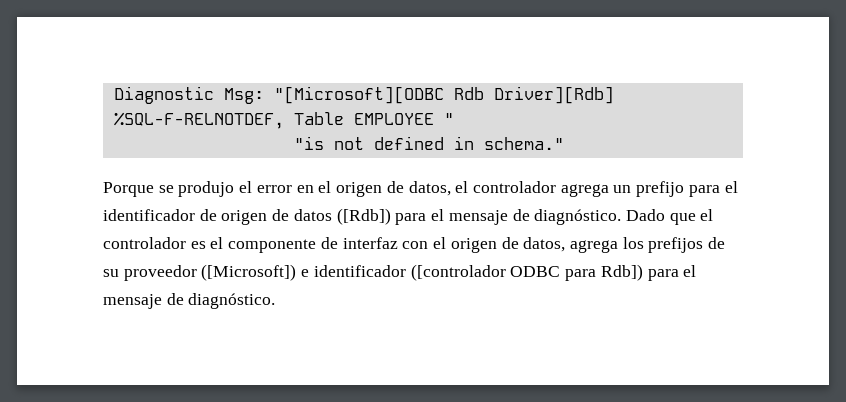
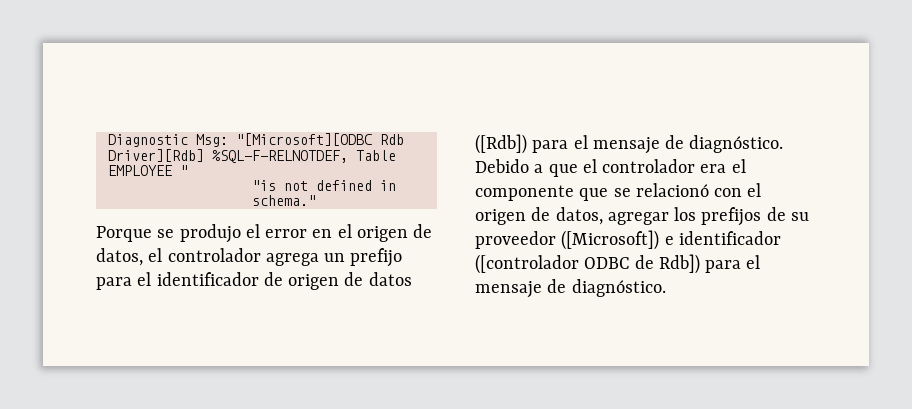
- Dado que el controlador es el componente de interfaz con el origen de datos, agrega los prefijos de su proveedor ([Microsoft]) e identificador ([controlador ODBC para Rdb]) para el mensaje de diagnóstico.
+ Debido a que el controlador era el componente que se relacionó con el origen de datos, agregar los prefijos de su proveedor ([Microsoft]) e identificador ([controlador ODBC de Rdb]) para el mensaje de diagnóstico.

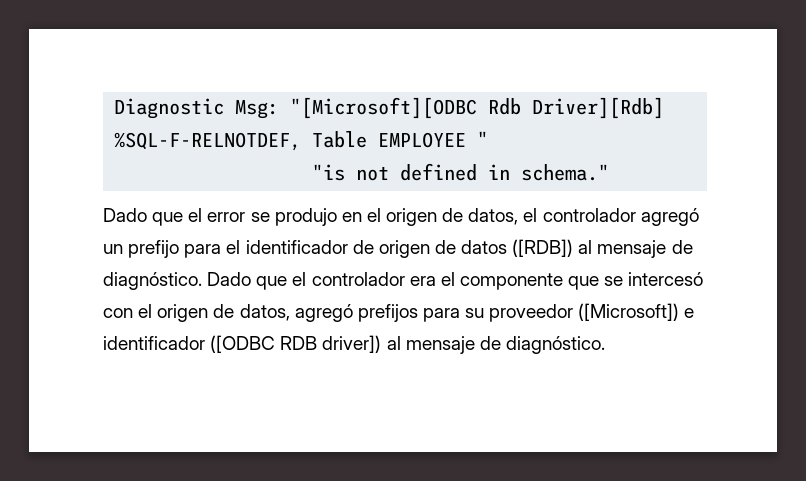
- Porque se produjo el error en el origen de datos, el controlador agrega un prefijo para el identificador de origen de datos ([Rdb]) para el mensaje de diagnóstico. Debido a que el controlador era el componente que se relacionó con el origen de datos, agregar los prefijos de su proveedor ([Microsoft]) e identificador ([controlador ODBC de Rdb]) para el mensaje de diagnóstico.
+ Dado que el error se produjo en el origen de datos, el controlador agregó un prefijo para el identificador de origen de datos ([RDB]) al mensaje de diagnóstico. Dado que el controlador era el componente que se intercesó con el origen de datos, agregó prefijos para su proveedor ([Microsoft]) e identificador ([ODBC RDB driver]) al mensaje de diagnóstico.

